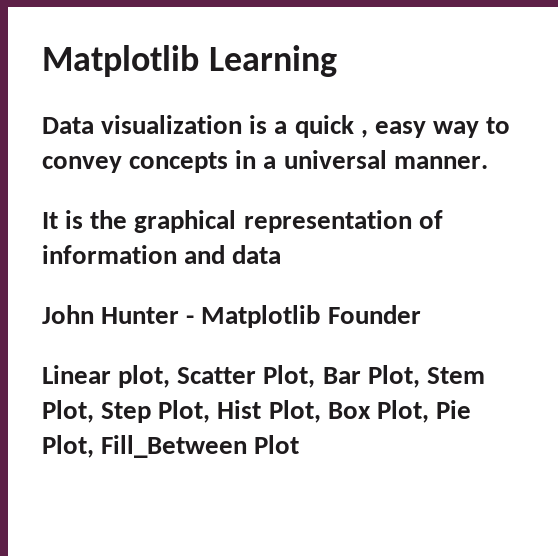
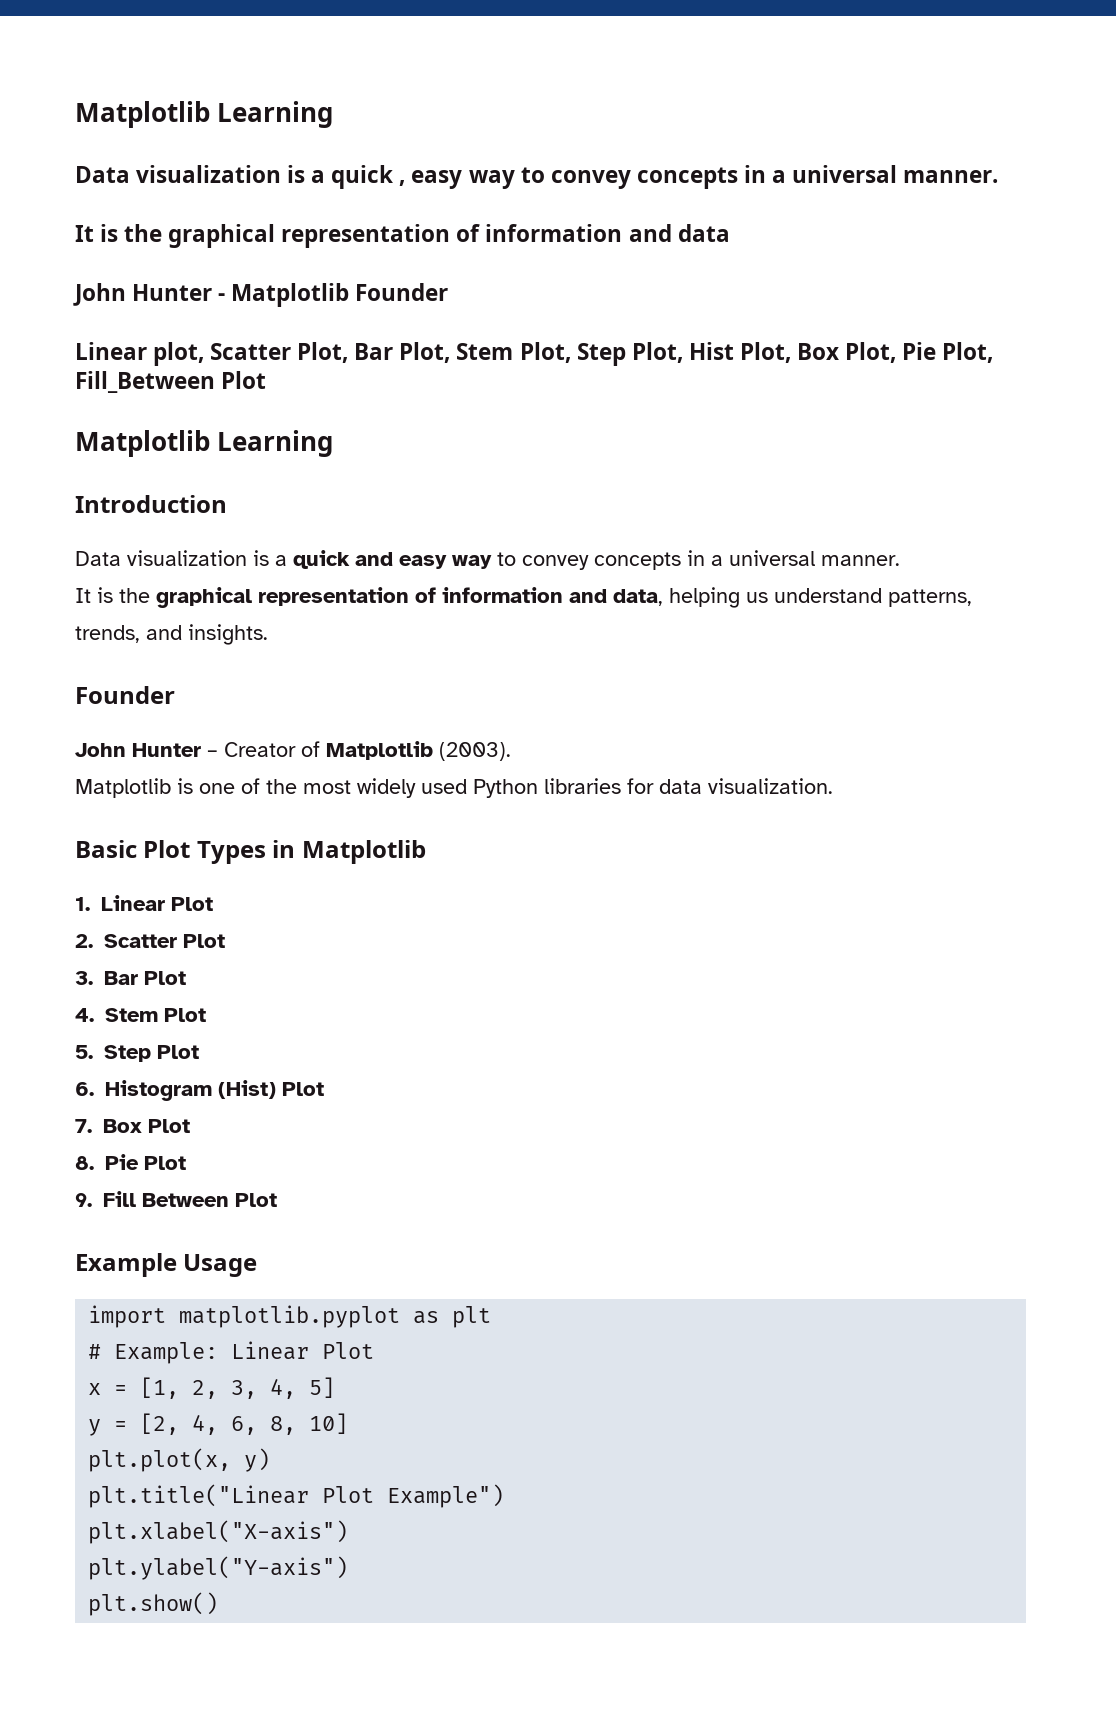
  Linear plot, Scatter Plot, Bar Plot, Stem Plot, Step Plot, Hist Plot, Box Plot, Pie Plot, Fill_Between Plot
+ Matplotlib Learning
+ Introduction
+ Data visualization is a quick and easy way to convey concepts in a universal manner.
+ It is the graphical representation of information and data, helping us understand patterns, trends, and insights.
+ Founder
+ John Hunter – Creator of Matplotlib (2003).
+ Matplotlib is one of the most widely used Python libraries for data visualization.
+ Basic Plot Types in Matplotlib
+ 1. Linear Plot
+ 2. Scatter Plot
+ 3. Bar Plot
+ 4. Stem Plot
+ 5. Step Plot
+ 6. Histogram (Hist) Plot
+ 7. Box Plot
+ 8. Pie Plot
+ 9. Fill Between Plot
+ Example Usage
+ import matplotlib.pyplot as plt
+ # Example: Linear Plot
+ x = [1, 2, 3, 4, 5]
+ y = [2, 4, 6, 8, 10]
+ plt.plot(x, y)
+ plt.title("Linear Plot Example")
+ plt.xlabel("X-axis")
+ plt.ylabel("Y-axis")
+ plt.show()

